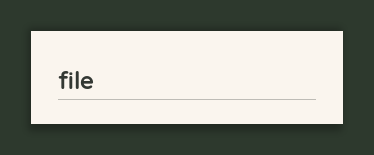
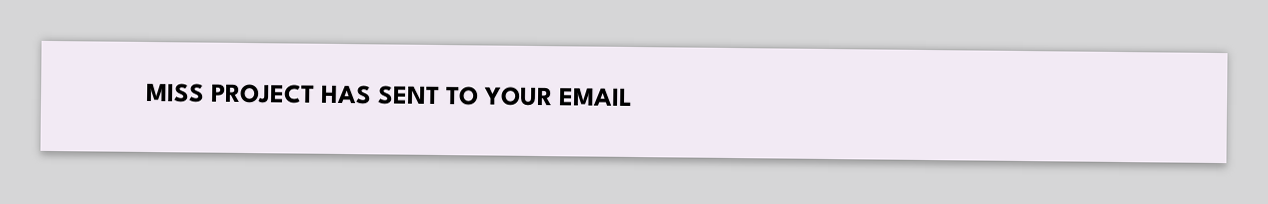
- file
+ MISS PROJECT HAS SENT TO YOUR EMAIL

